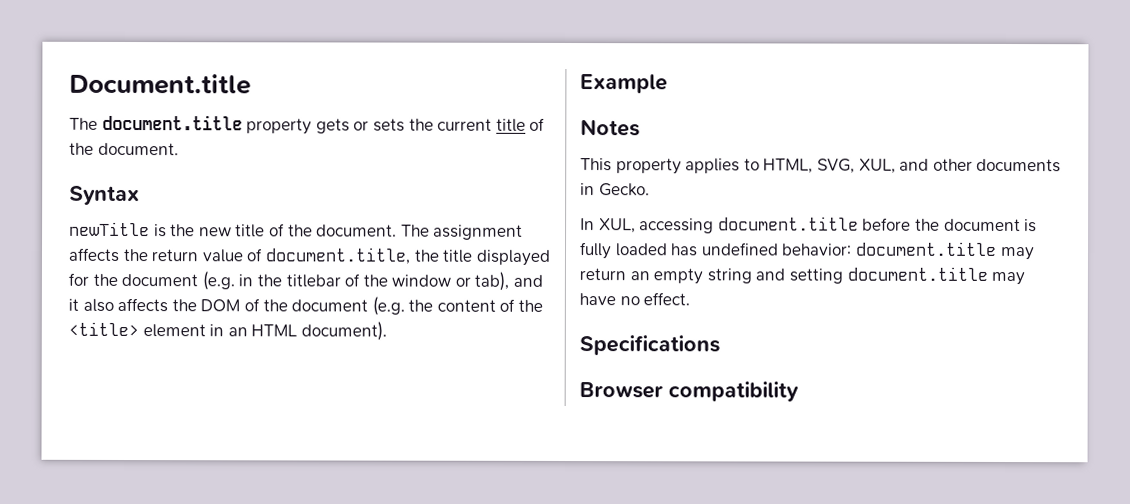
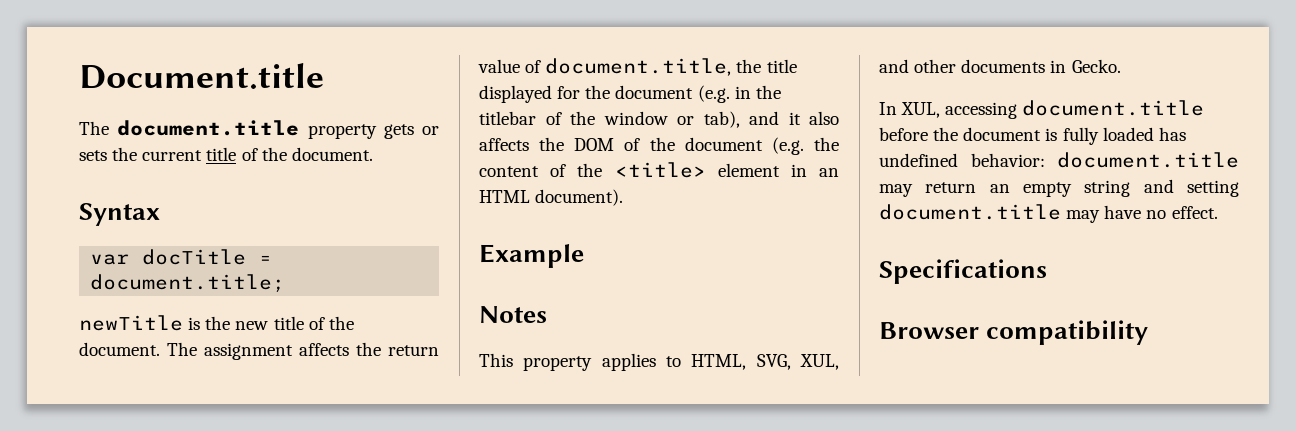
+ var docTitle = document.title;

